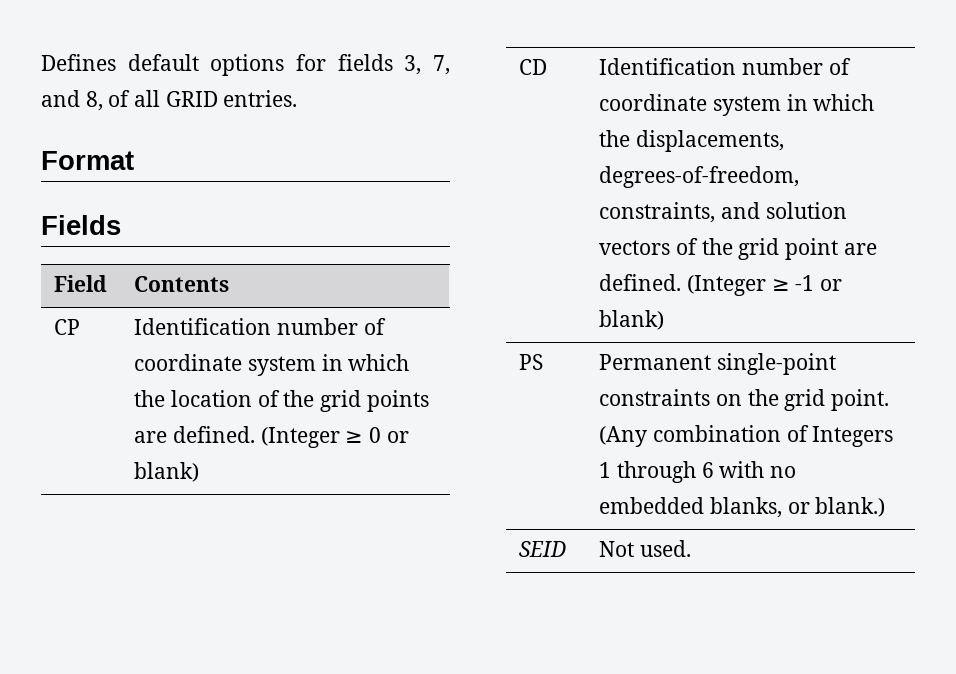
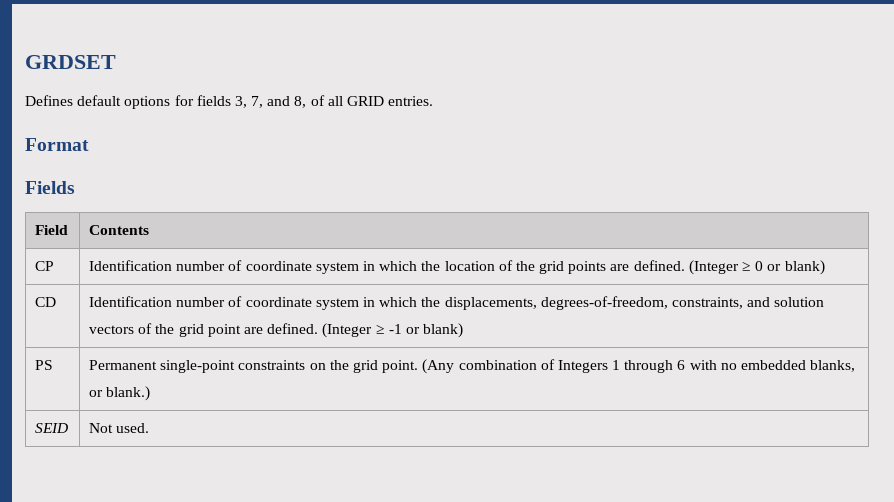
+ GRDSET

